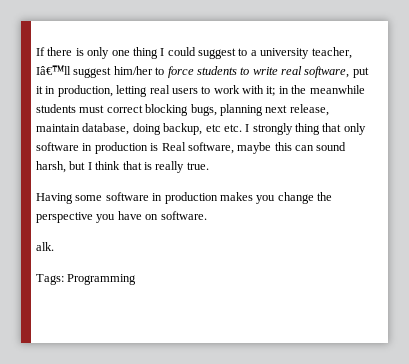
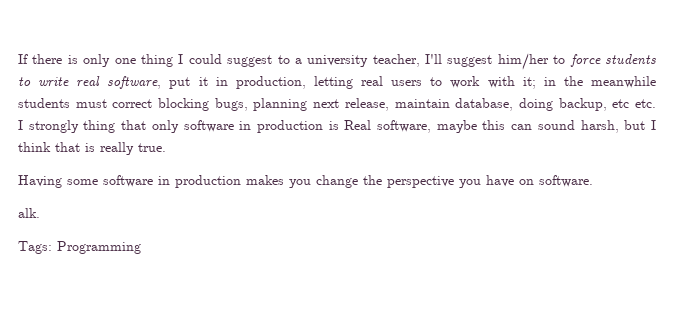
- If there is only one thing I could suggest to a university teacher, Iâ€™ll suggest him/her to force students to write real software, put it in production, letting real users to work with it;
+ If there is only one thing I could suggest to a university teacher, I'll suggest him/her to force students to write real software, put it in production, letting real users to work with it;

